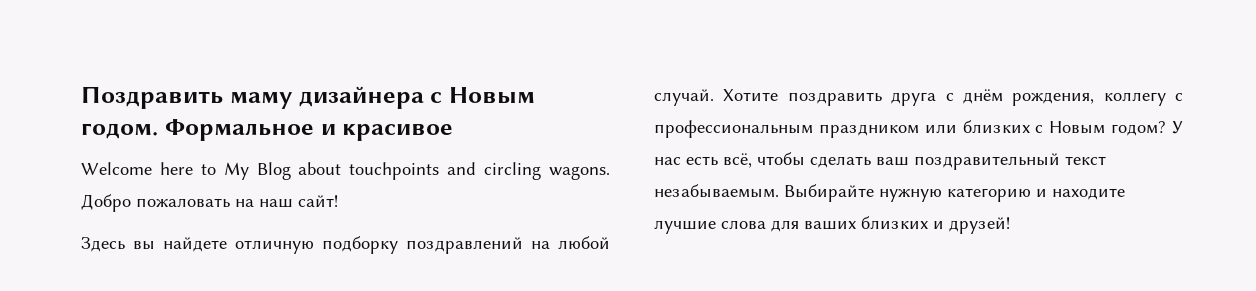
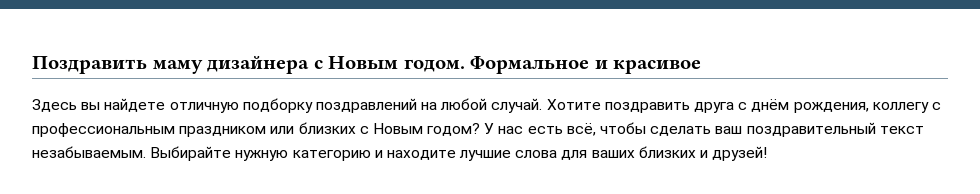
- Welcome here to My Blog about touchpoints and circling wagons. Добро пожаловать на наш сайт!

